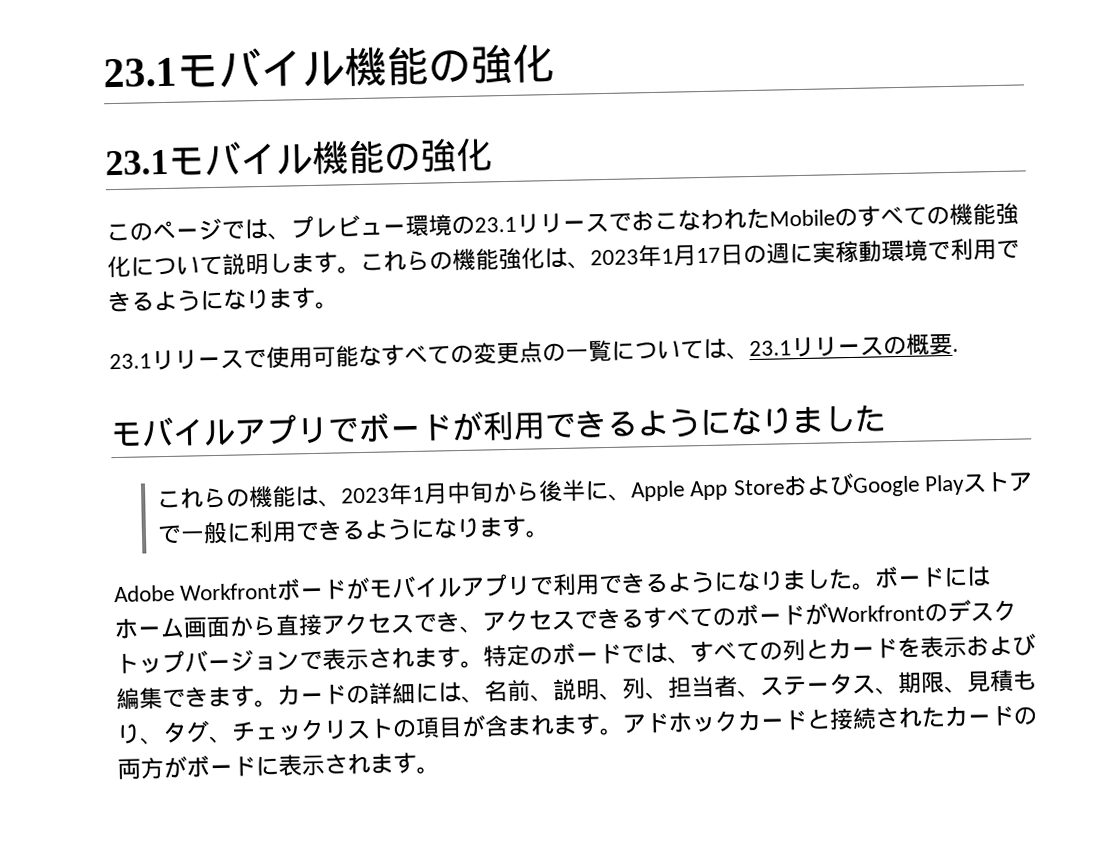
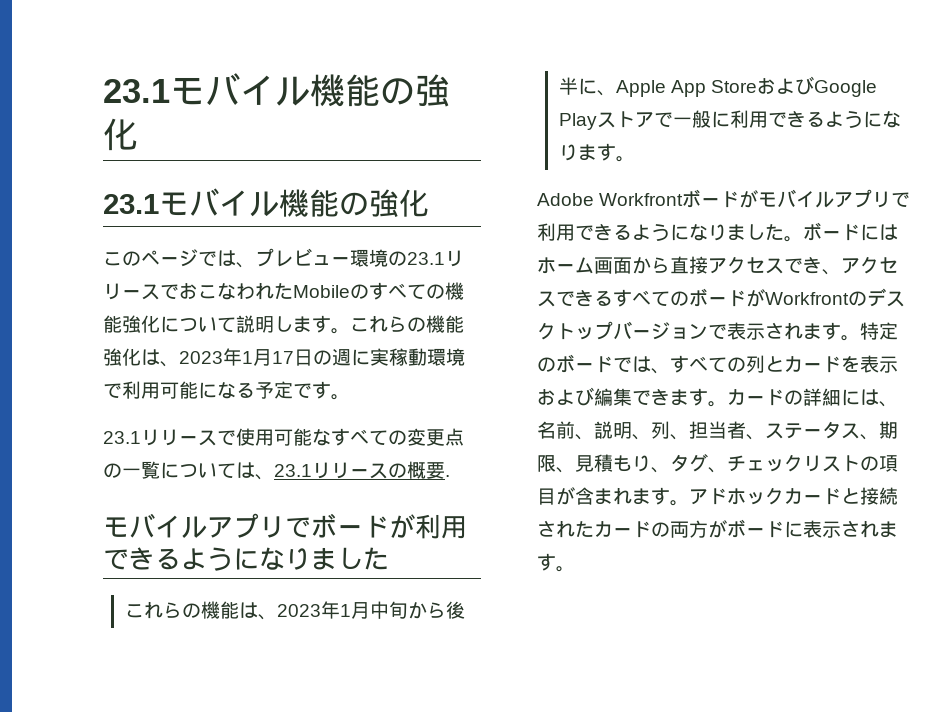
- これらの機能強化は、2023年1月17日の週に実稼動環境で利用できるようになります。
+ これらの機能強化は、2023年1月17日の週に実稼動環境で利用可能になる予定です。

